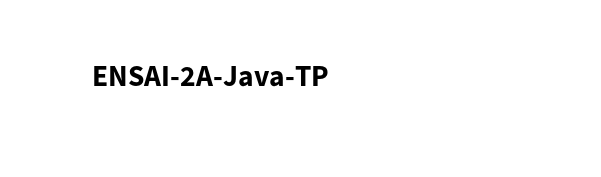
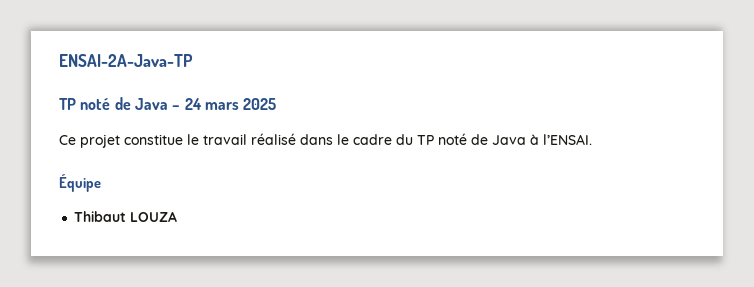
+ TP noté de Java – 24 mars 2025
+ Ce projet constitue le travail réalisé dans le cadre du TP noté de Java à l’ENSAI.
+ Équipe
+ Thibaut LOUZA

